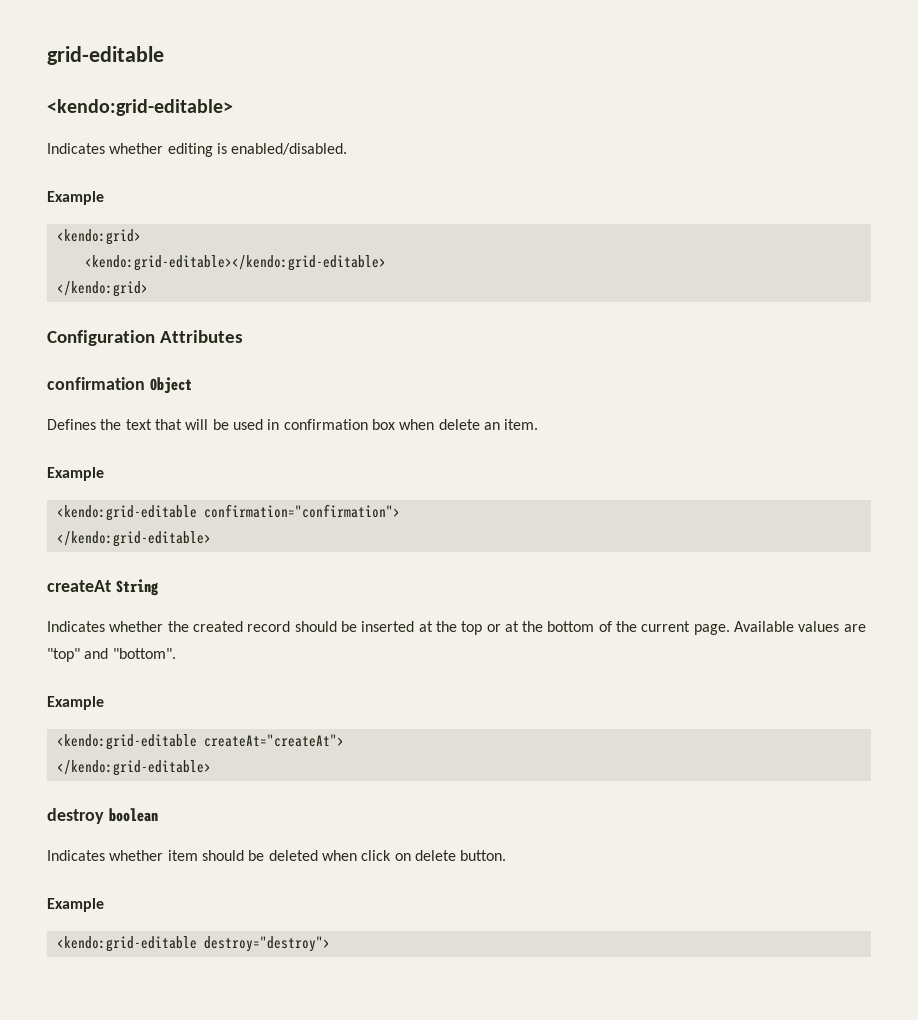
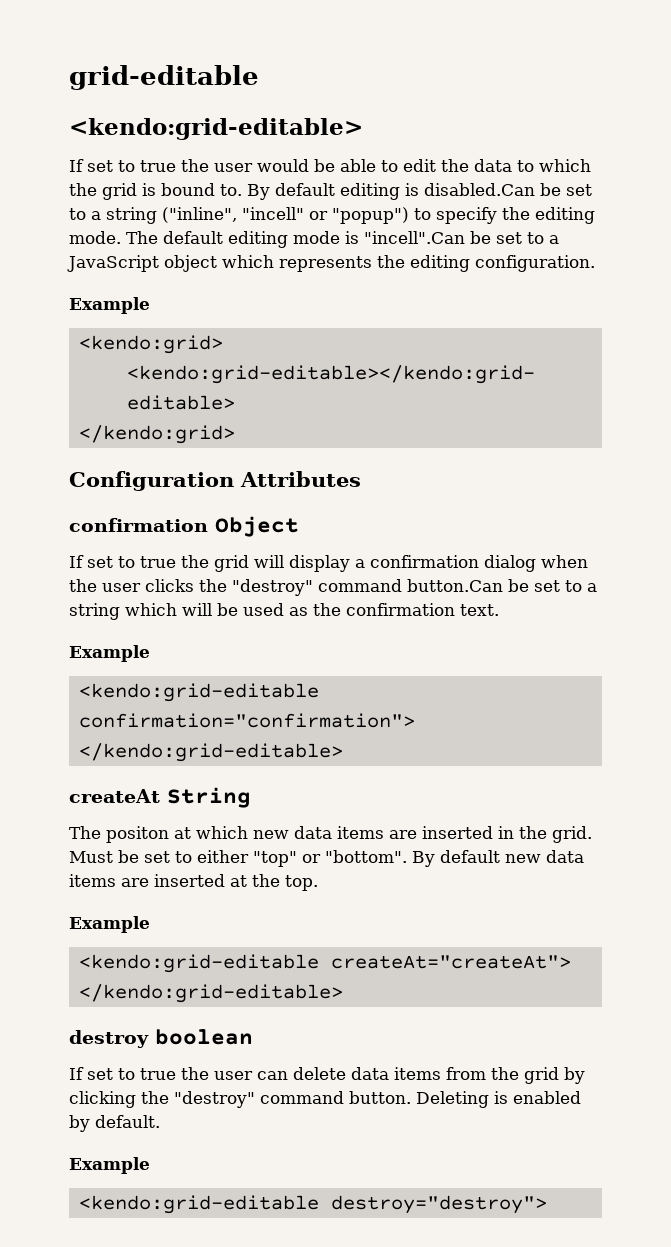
- Indicates whether editing is enabled/disabled.
+ If set to true the user would be able to edit the data to which the grid is bound to. By default editing is disabled.Can be set to a string ("inline", "incell" or "popup") to specify the editing mode. The default editing mode is "incell".Can be set to a JavaScript object which represents the editing configuration.
- Defines the text that will be used in confirmation box when delete an item.
+ If set to true the grid will display a confirmation dialog when the user clicks the "destroy" command button.Can be set to a string which will be used as the confirmation text.
- Indicates whether the created record should be inserted at the top or at the bottom of the current page. Available values are "top" and "bottom".
+ The positon at which new data items are inserted in the grid. Must be set to either "top" or "bottom". By default new data items are inserted at the top.
- Indicates whether item should be deleted when click on delete button.
+ If set to true the user can delete data items from the grid by clicking the "destroy" command button. Deleting is enabled by default.

